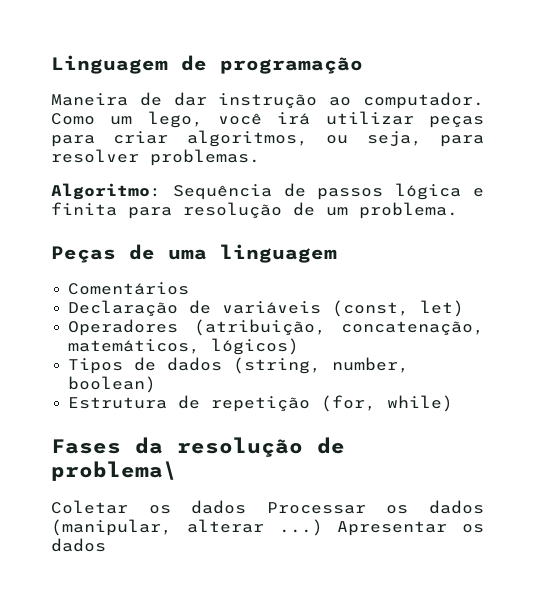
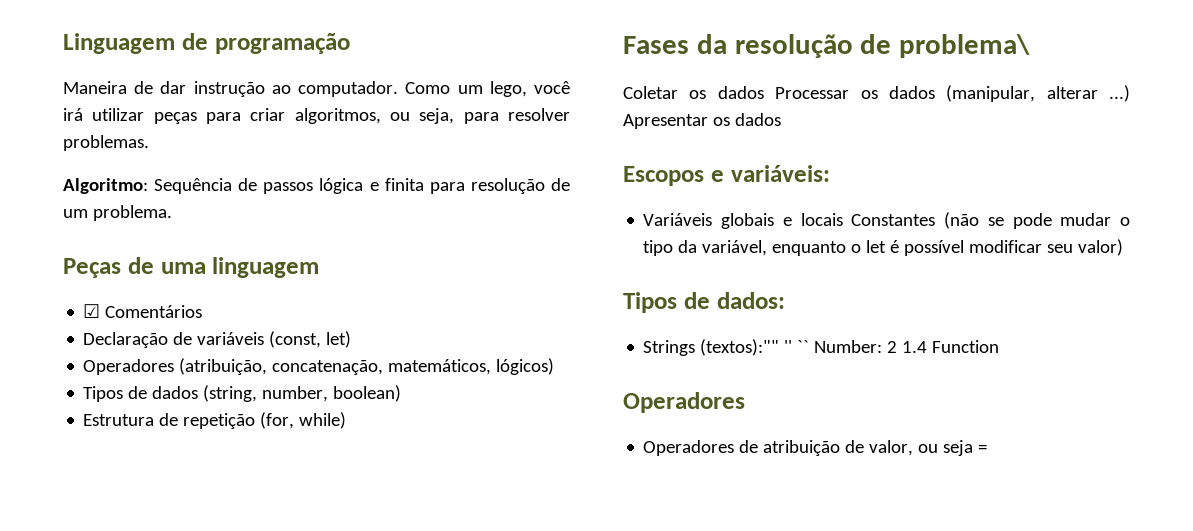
- Comentários
+ ☑ Comentários
+ Escopos e variáveis:
+ Variáveis globais e locais Constantes (não se pode mudar o tipo da variável, enquanto o let é possível modificar seu valor)
+ Tipos de dados:
+ Strings (textos):"" '' `` Number: 2 1.4 Function
+ Operadores
+ Operadores de atribuição de valor, ou seja =

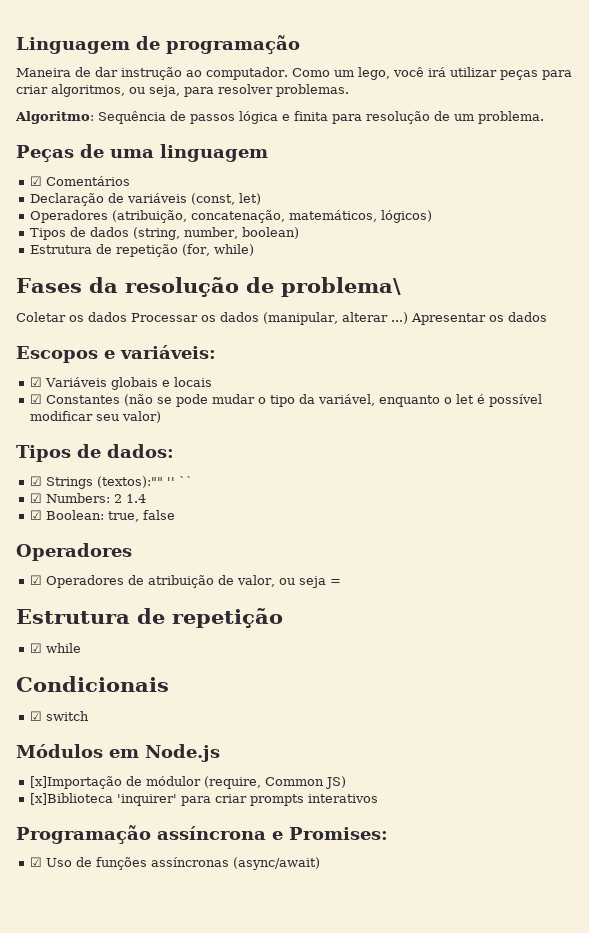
- Variáveis globais e locais Constantes (não se pode mudar o tipo da variável, enquanto o let é possível modificar seu valor)
+ ☑ Variáveis globais e locais
+ ☑ Constantes (não se pode mudar o tipo da variável, enquanto o let é possível modificar seu valor)
- Strings (textos):"" '' `` Number: 2 1.4 Function
+ ☑ Strings (textos):"" '' ``
+ ☑ Numbers: 2 1.4
+ ☑ Boolean: true, false
- Operadores de atribuição de valor, ou seja =
+ ☑ Operadores de atribuição de valor, ou seja =
+ Estrutura de repetição
+ ☑ while
+ Condicionais
+ ☑ switch
+ Módulos em Node.js
+ [x]Importação de módulor (require, Common JS)
+ [x]Biblioteca 'inquirer' para criar prompts interativos
+ Programação assíncrona e Promises:
+ ☑ Uso de funções assíncronas (async/await)

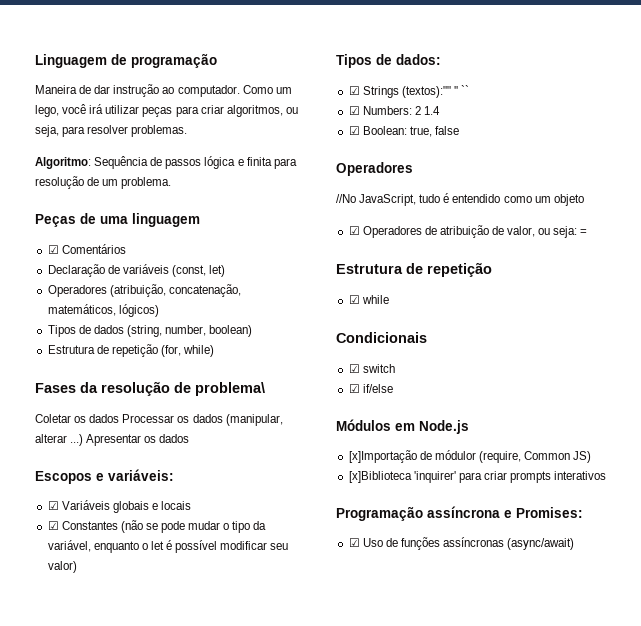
+ //No JavaScript, tudo é entendido como um objeto
- ☑ Operadores de atribuição de valor, ou seja =
+ ☑ Operadores de atribuição de valor, ou seja: =
+ ☑ if/else

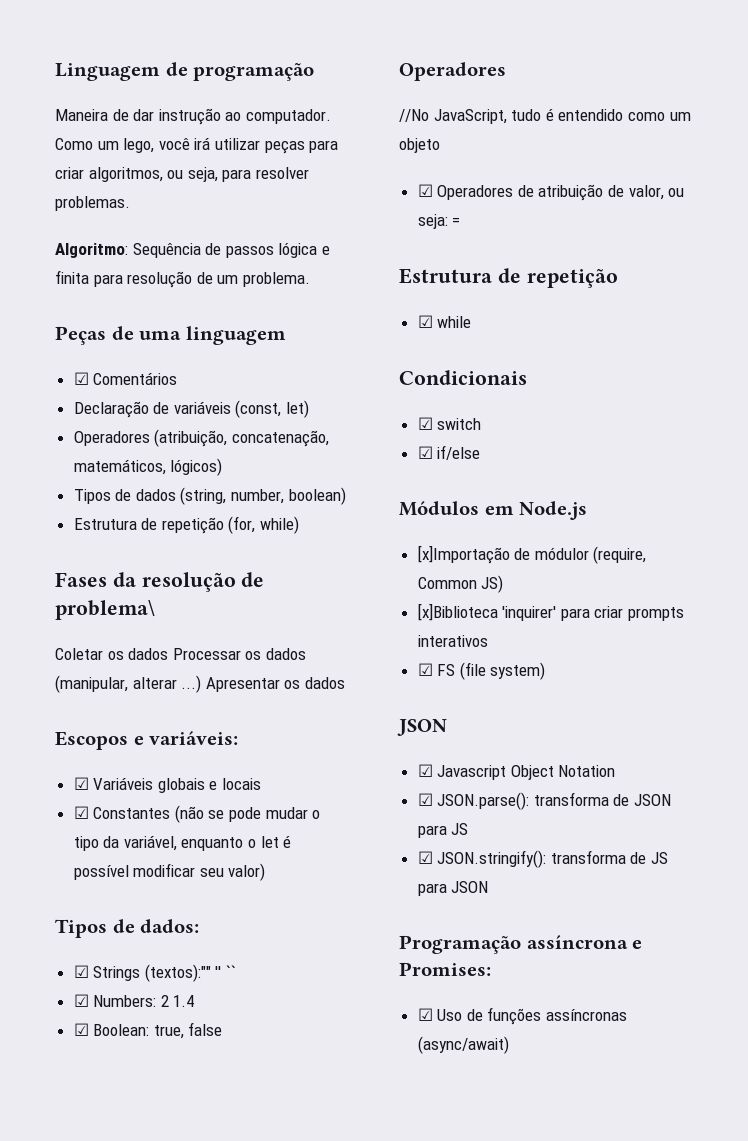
+ ☑ FS (file system)
+ JSON
+ ☑ Javascript Object Notation
+ ☑ JSON.parse(): transforma de JSON para JS
+ ☑ JSON.stringify(): transforma de JS para JSON

